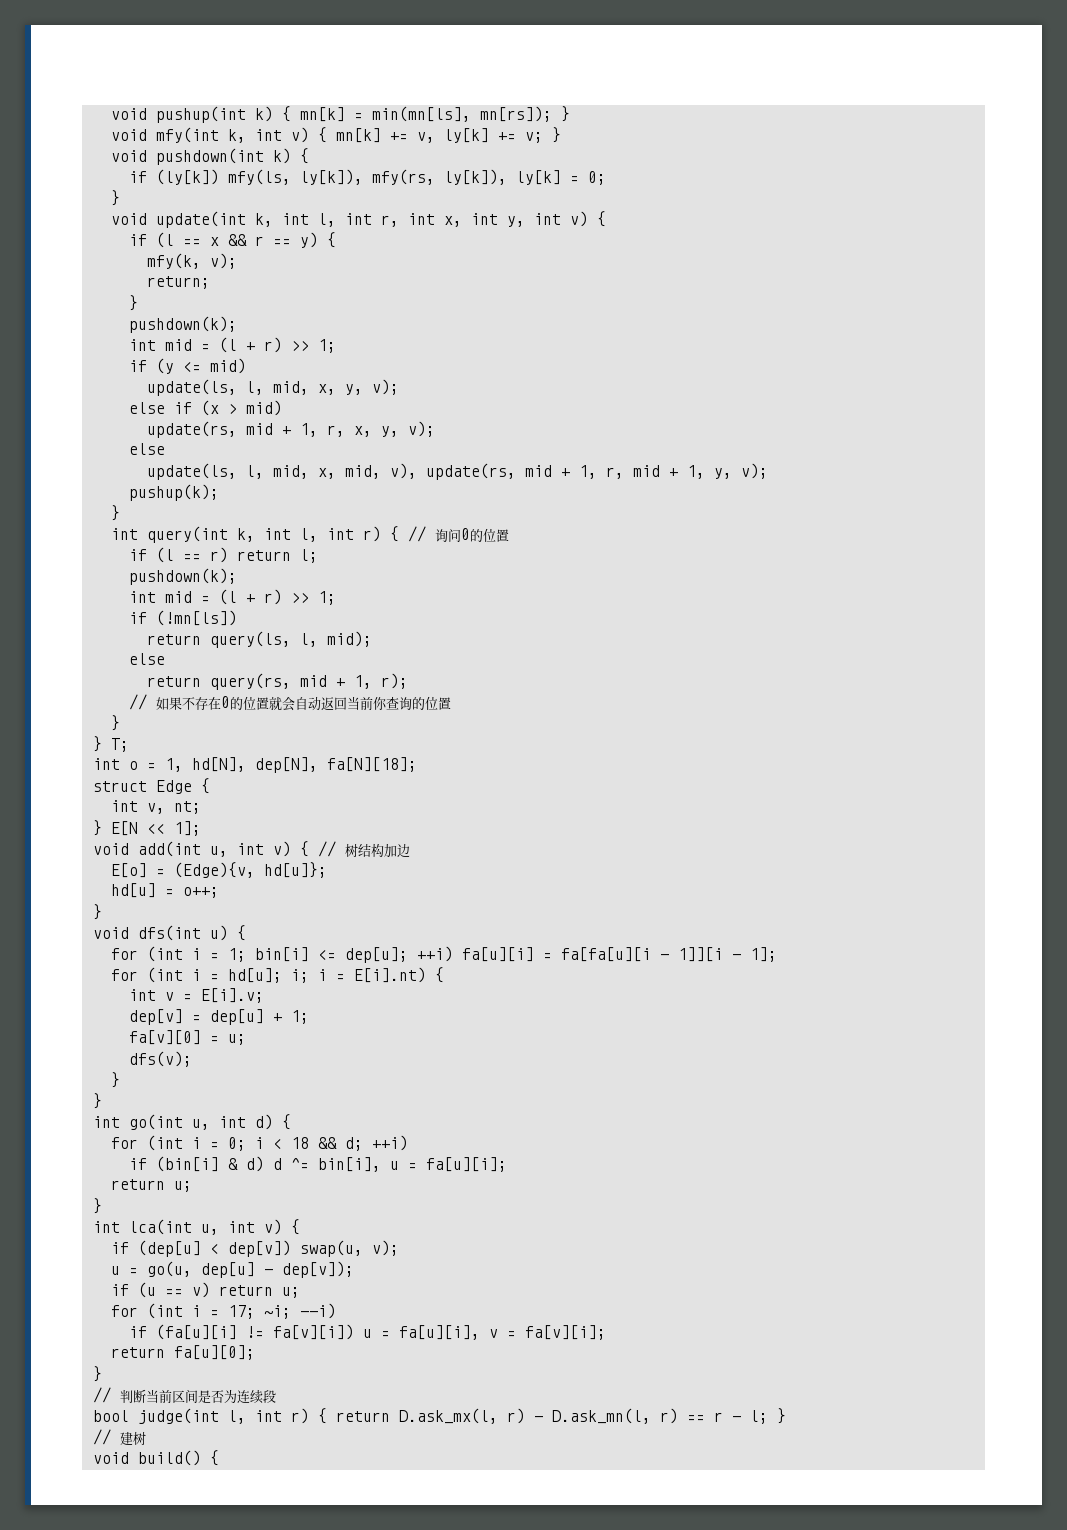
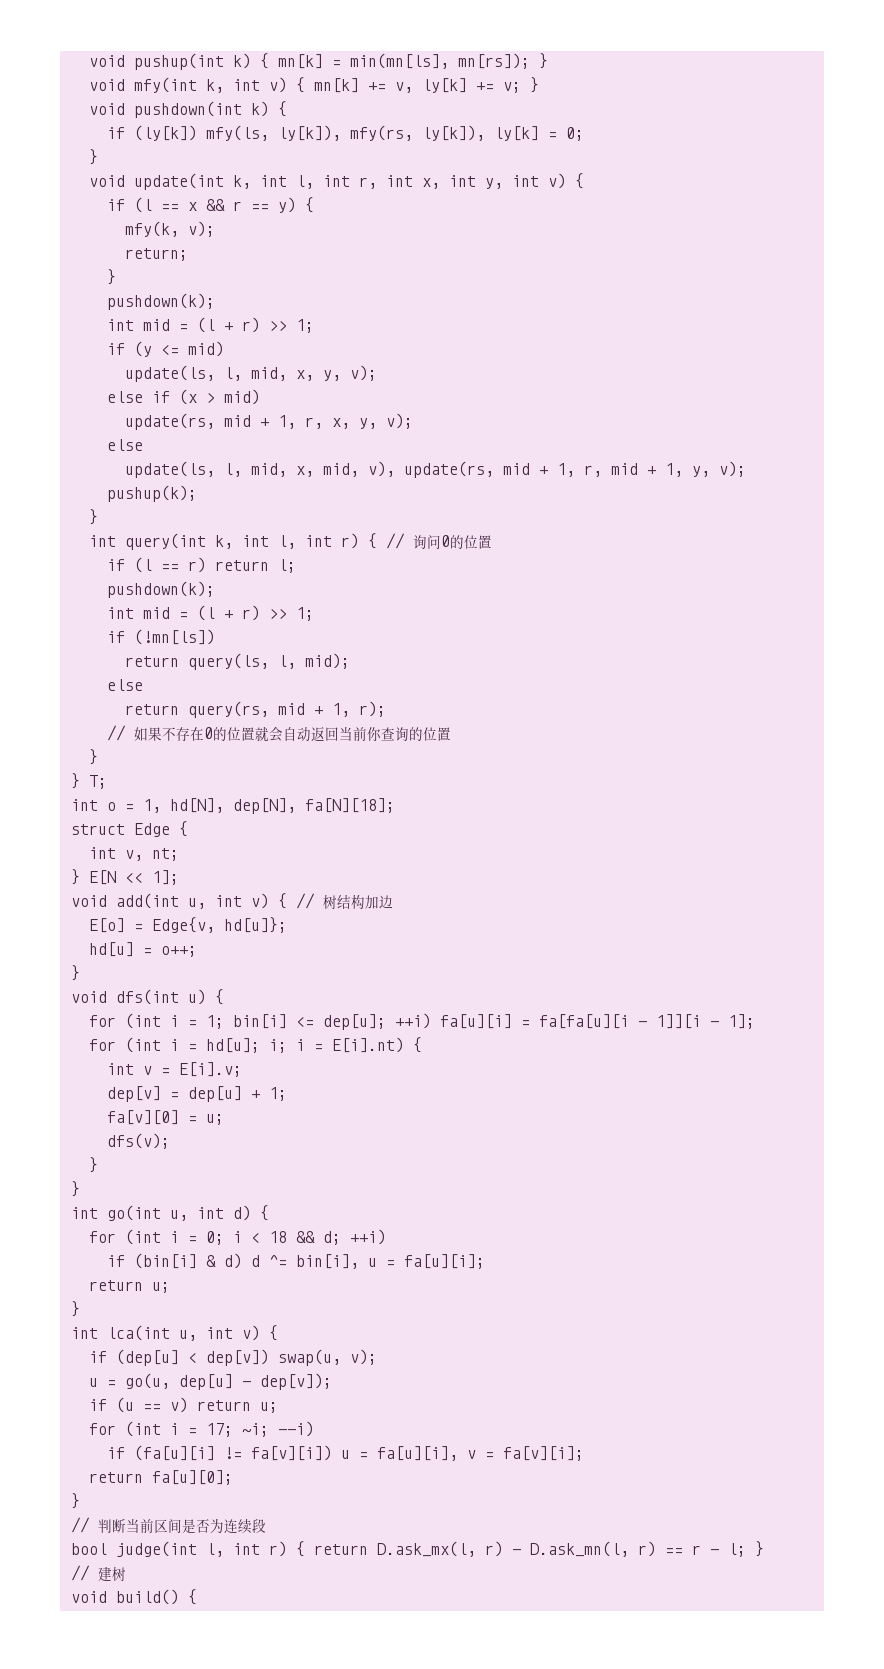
- E[o] = (Edge){v, hd[u]};
+ E[o] = Edge{v, hd[u]};

